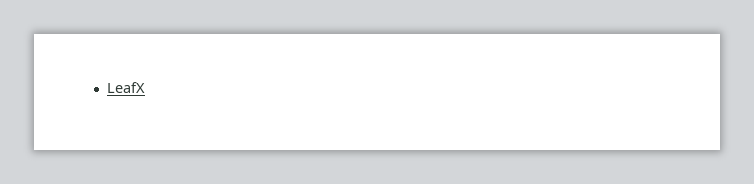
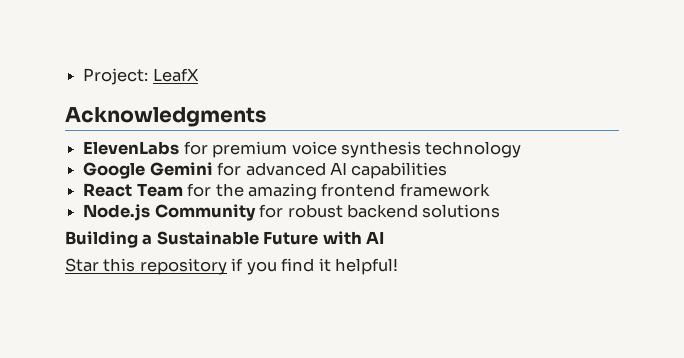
- LeafX
+ Project: LeafX
+ Acknowledgments
+ ElevenLabs for premium voice synthesis technology
+ Google Gemini for advanced AI capabilities
+ React Team for the amazing frontend framework
+ Node.js Community for robust backend solutions
+ Building a Sustainable Future with AI
+ Star this repository if you find it helpful!

